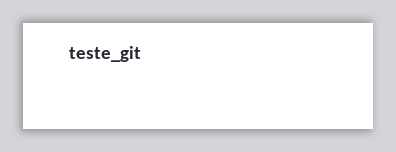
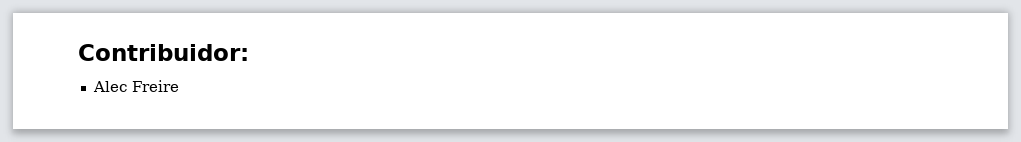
- teste_git
+ Contribuidor:
+ Alec Freire

